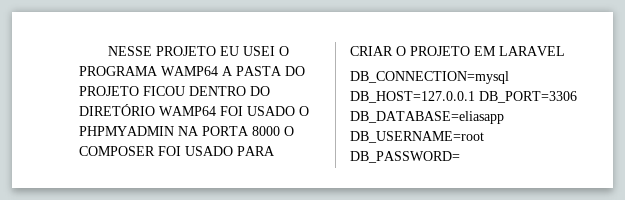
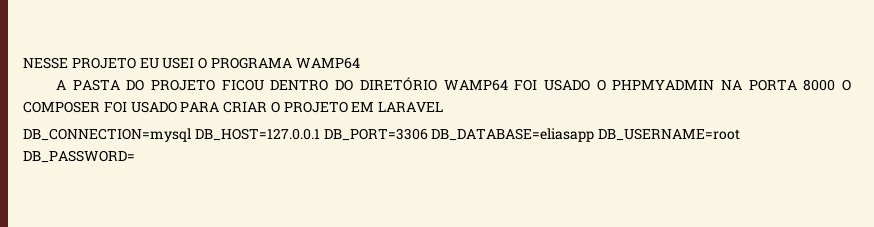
- NESSE PROJETO EU USEI O PROGRAMA WAMP64 A PASTA DO PROJETO FICOU DENTRO DO DIRETÓRIO WAMP64 FOI USADO O PHPMYADMIN NA PORTA 8000 O COMPOSER FOI USADO PARA CRIAR O PROJETO EM LARAVEL
+ NESSE PROJETO EU USEI O PROGRAMA WAMP64
+ A PASTA DO PROJETO FICOU DENTRO DO DIRETÓRIO WAMP64 FOI USADO O PHPMYADMIN NA PORTA 8000 O COMPOSER FOI USADO PARA CRIAR O PROJETO EM LARAVEL

